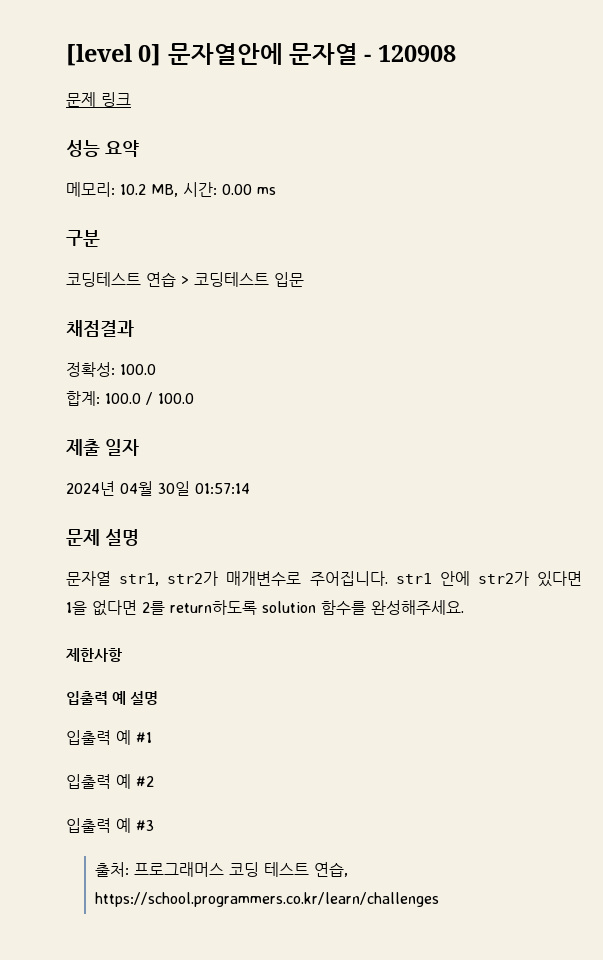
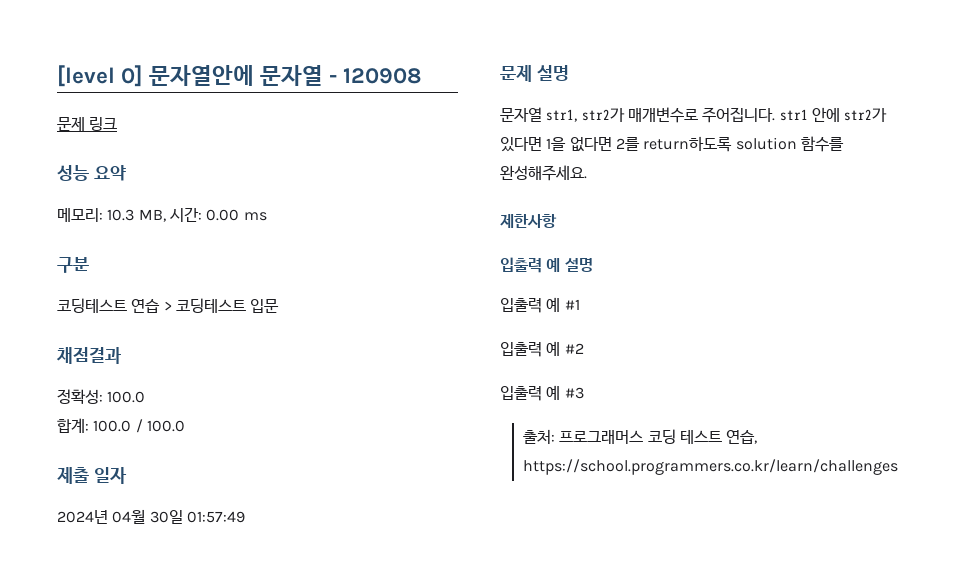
- 메모리: 10.2 MB, 시간: 0.00 ms
+ 메모리: 10.3 MB, 시간: 0.00 ms
- 2024년 04월 30일 01:57:14
+ 2024년 04월 30일 01:57:49

